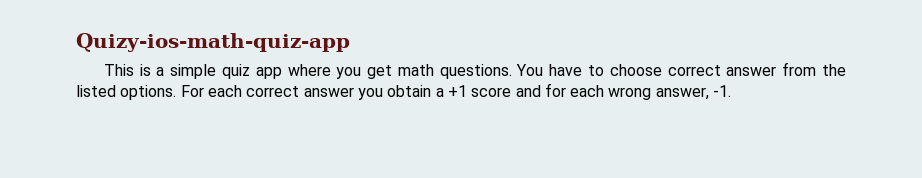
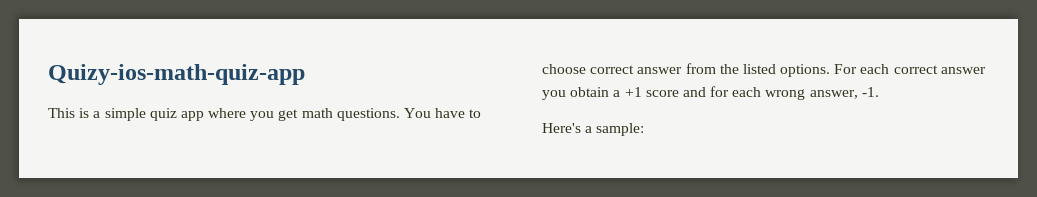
+ Here's a sample:

